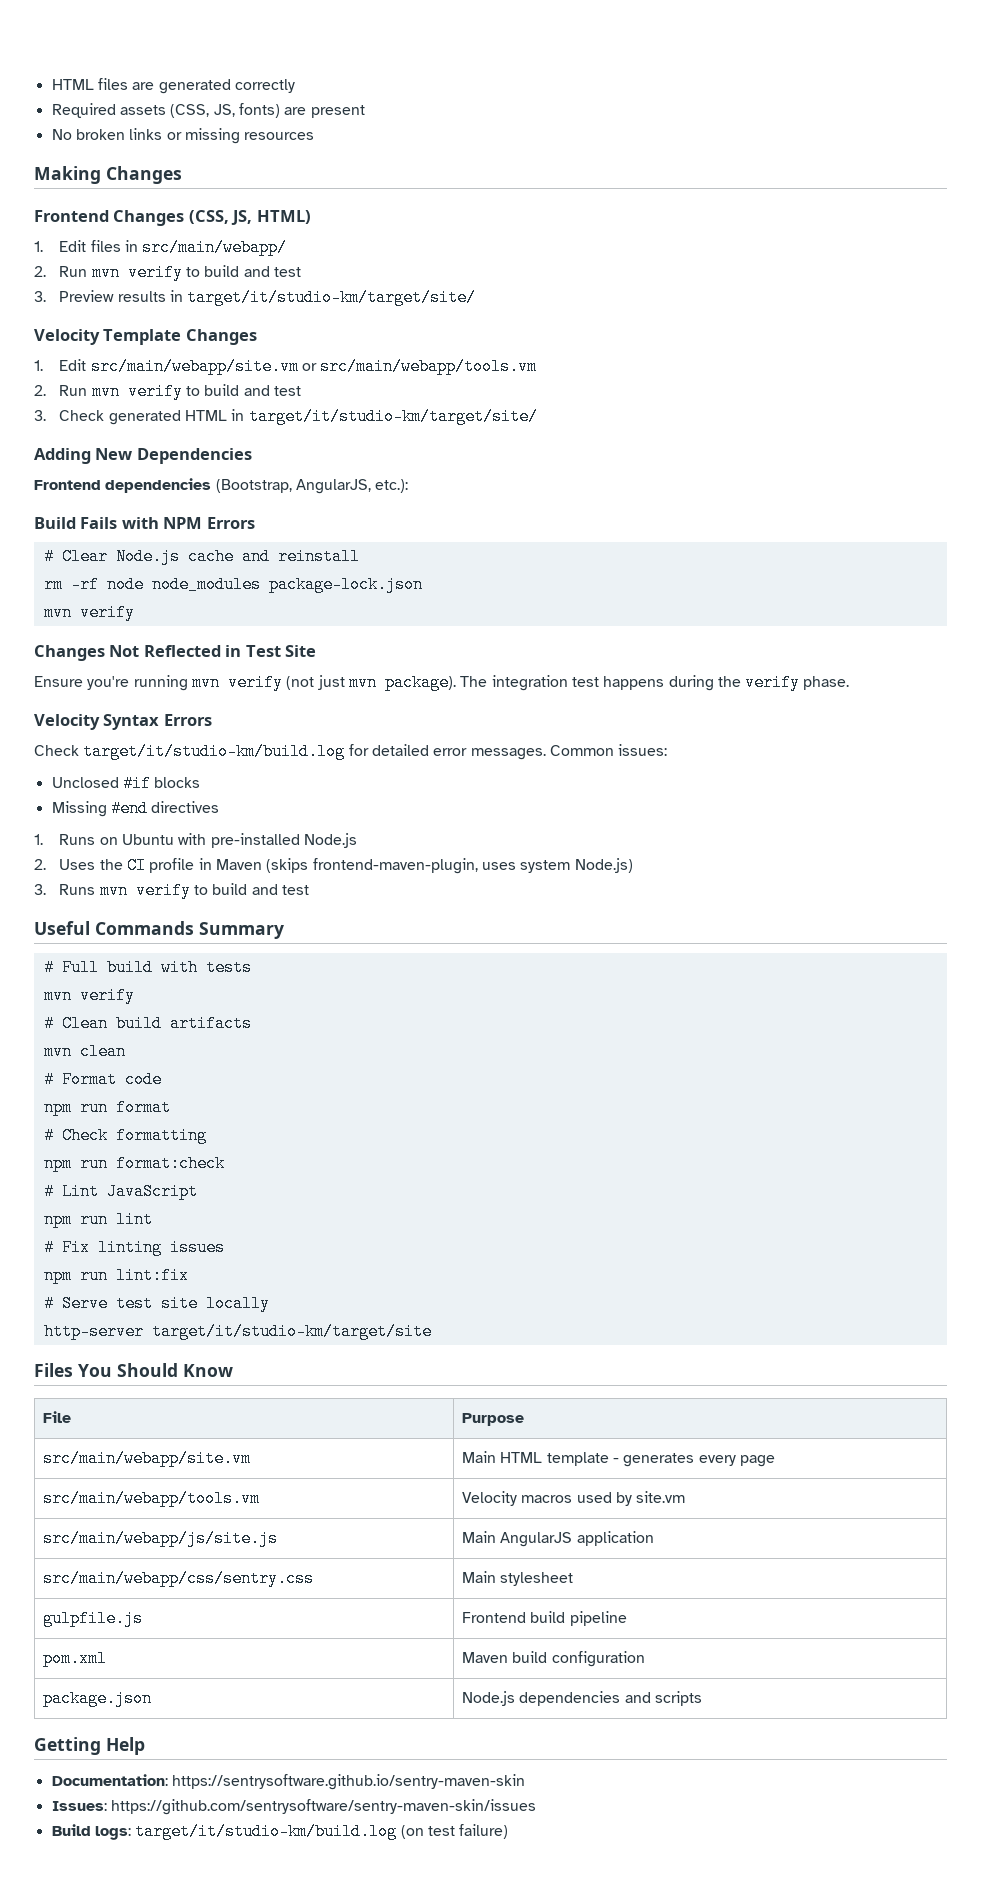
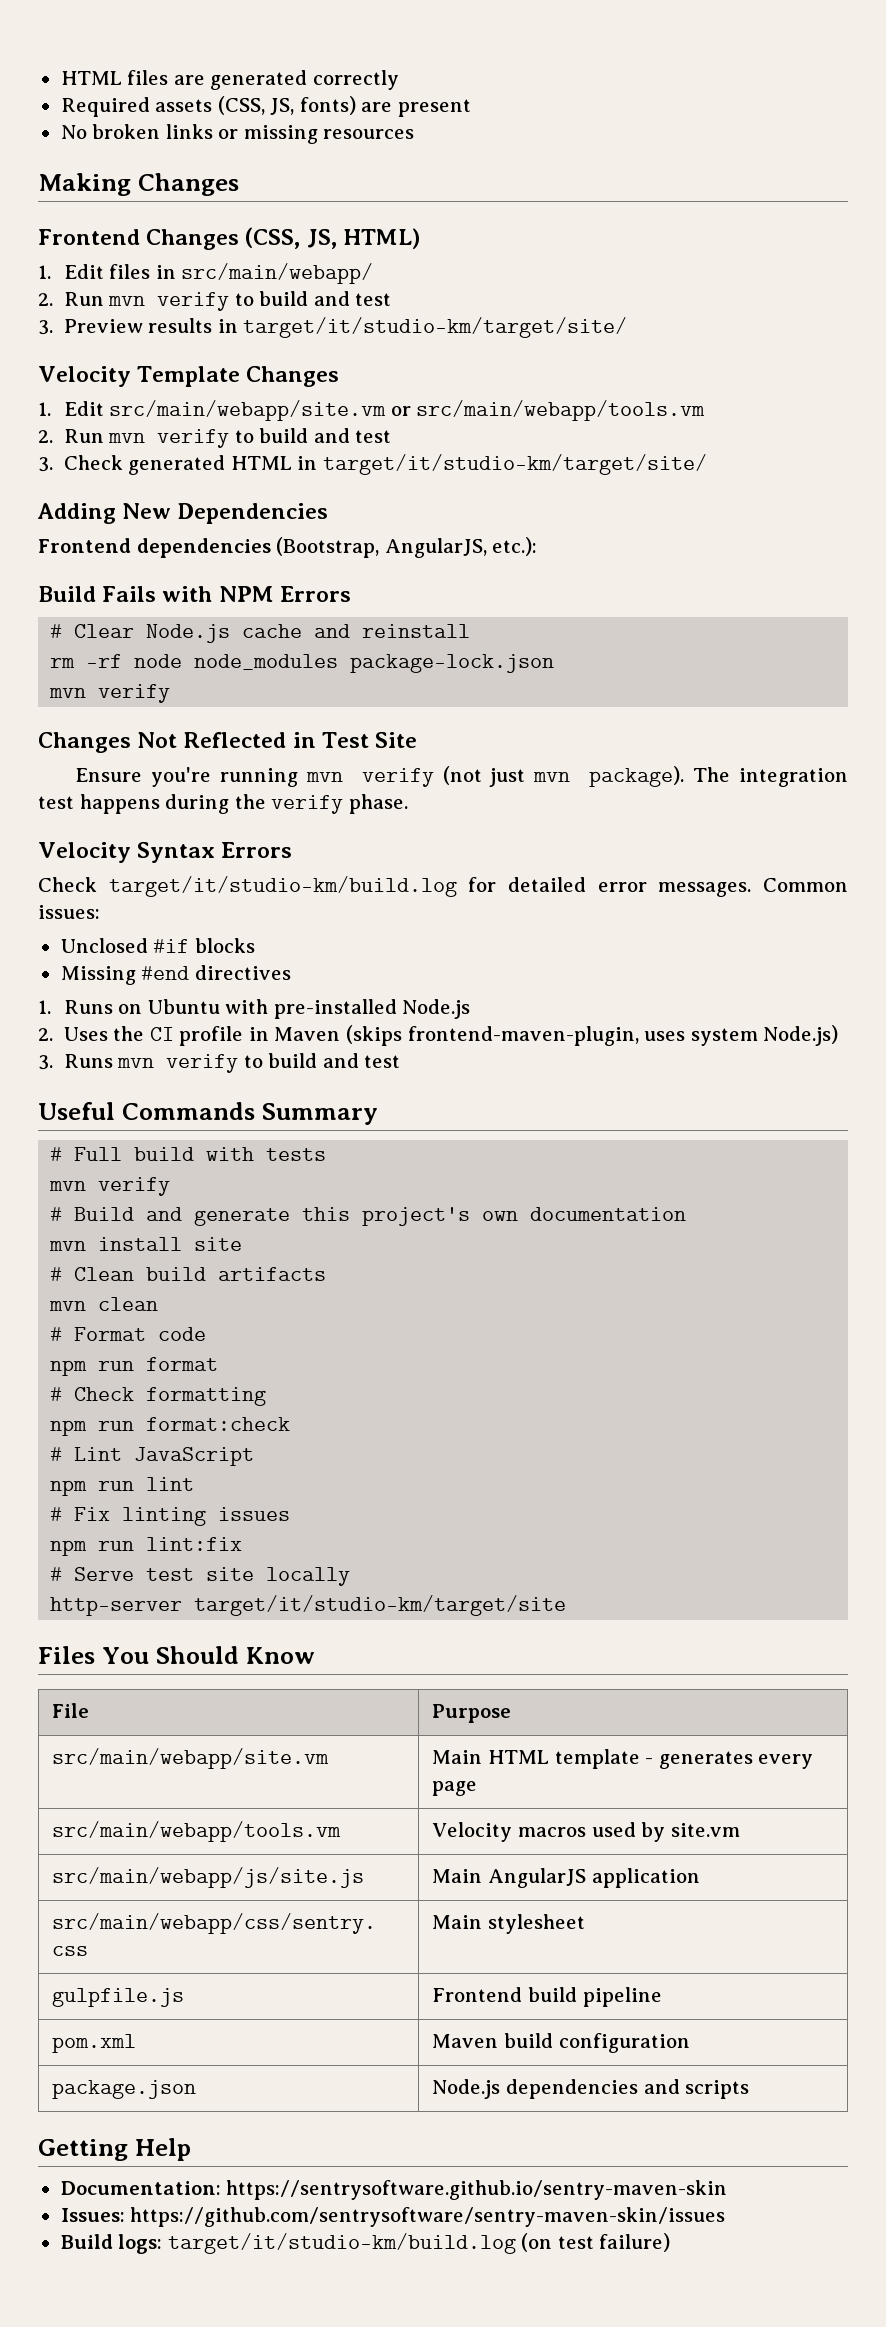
+ # Build and generate this project's own documentation
+ mvn install site

